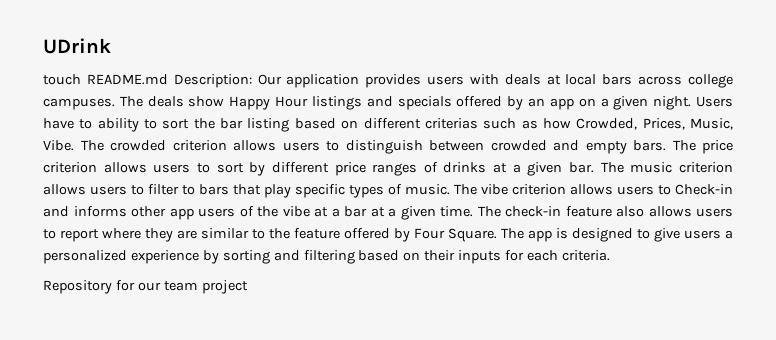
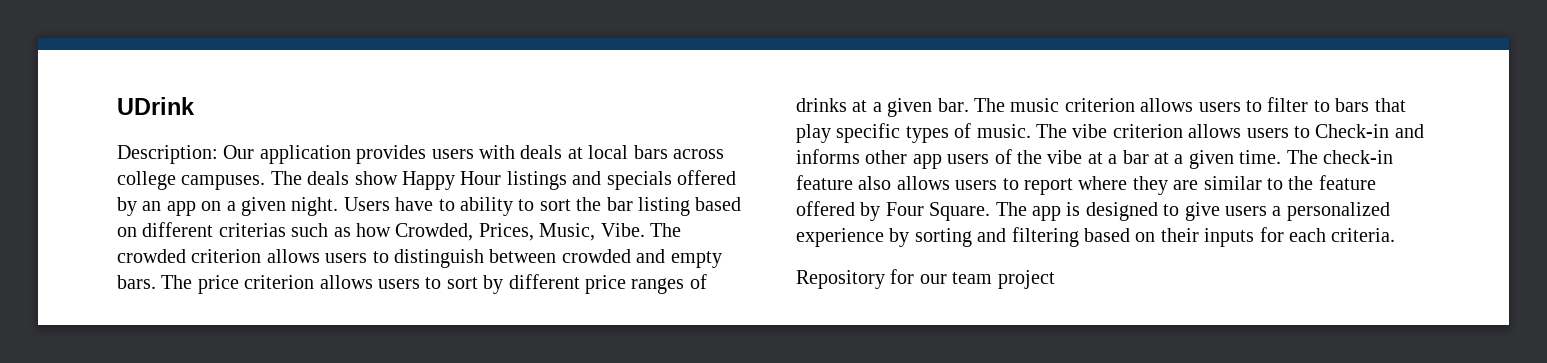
- touch README.md Description: Our application provides users with deals at local bars across college campuses.
+ Description: Our application provides users with deals at local bars across college campuses.

